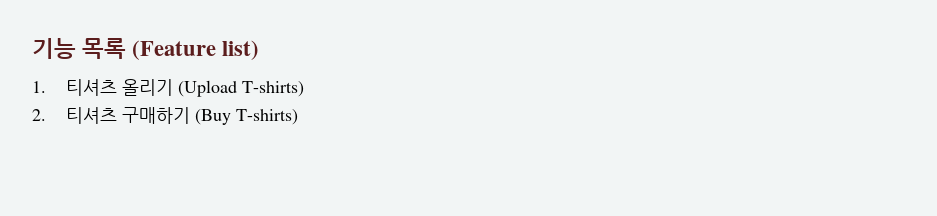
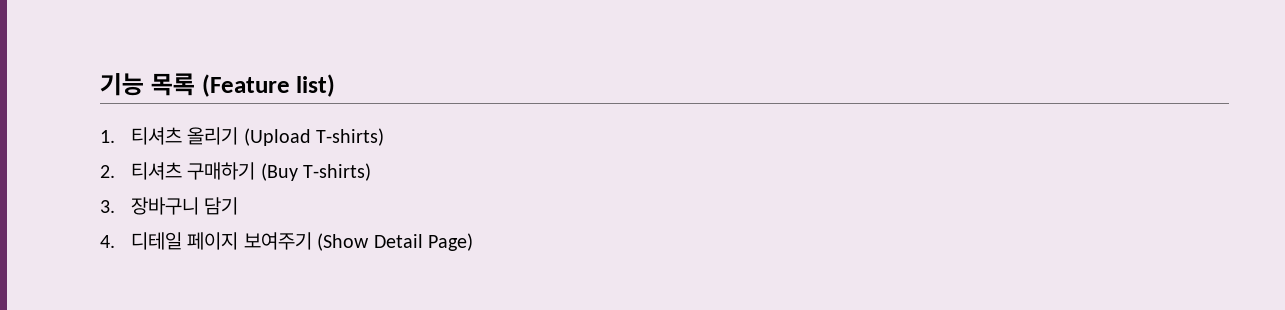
+ 3. 장바구니 담기
+ 4. 디테일 페이지 보여주기 (Show Detail Page)

